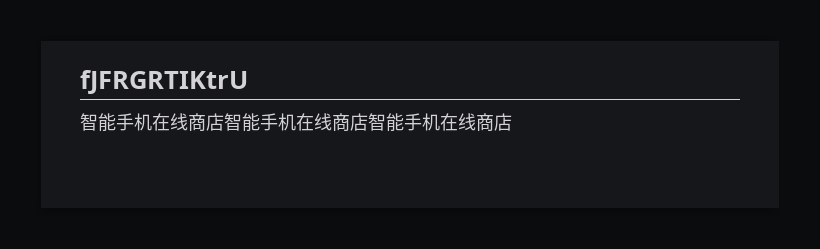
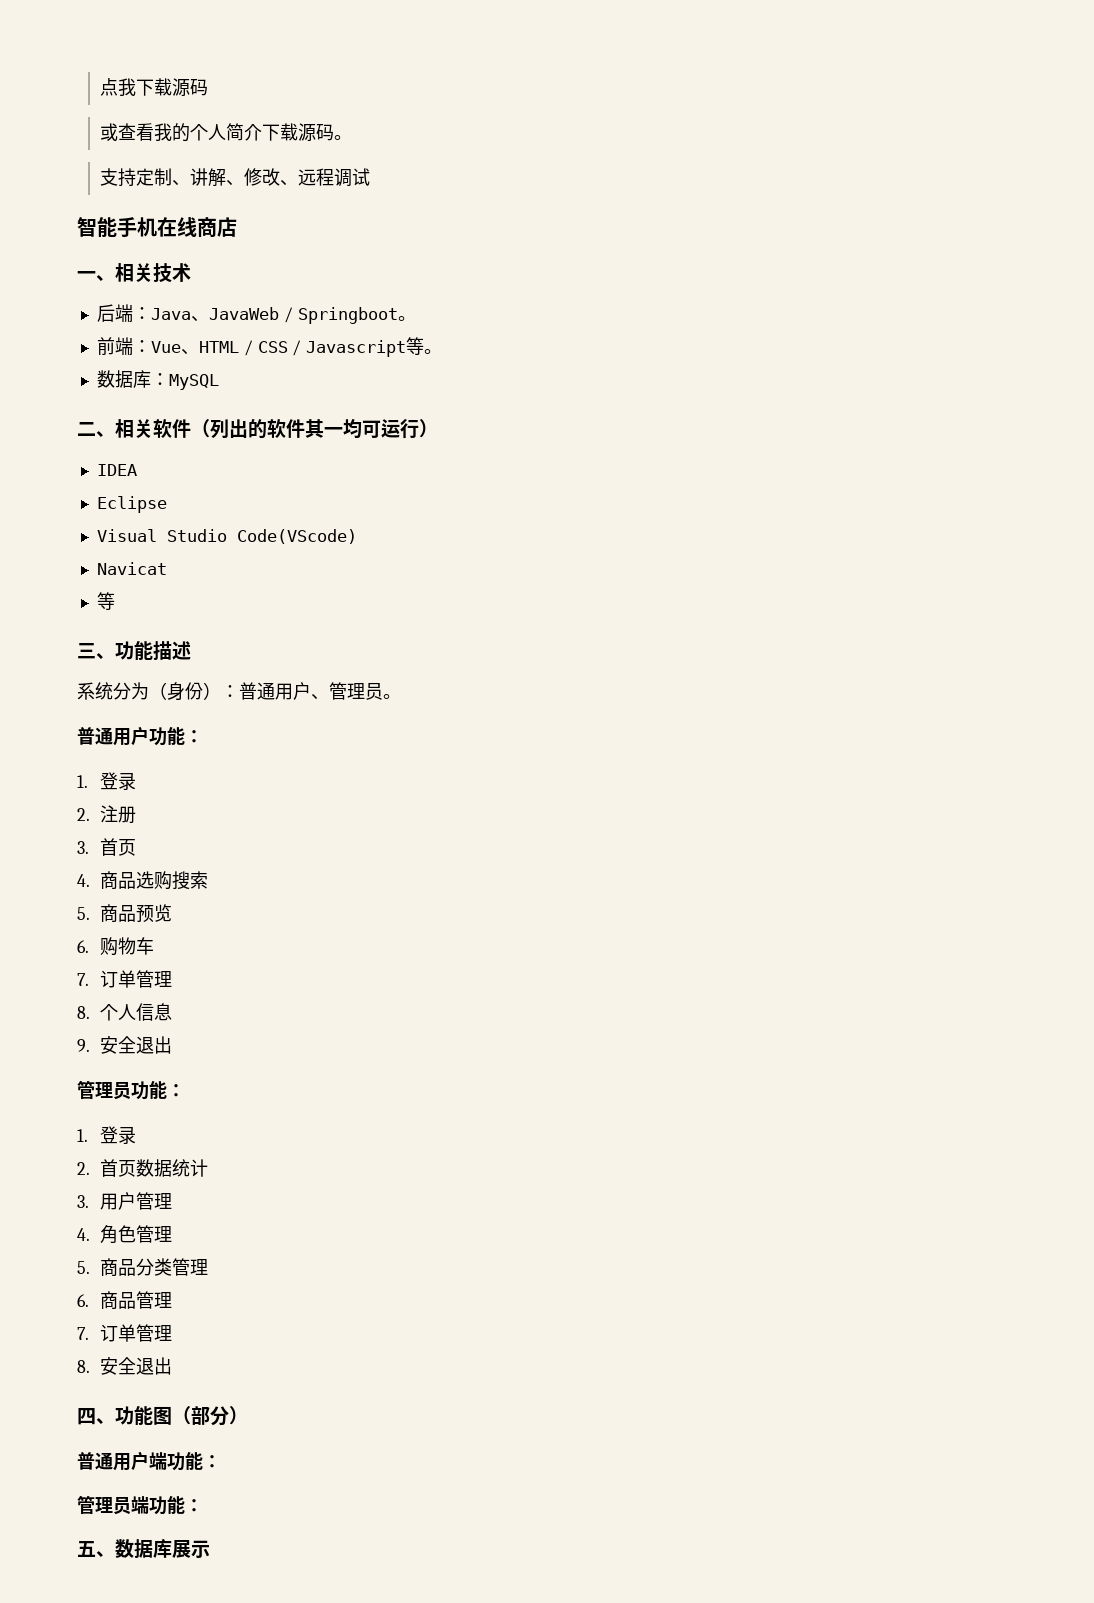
- fJFRGRTIKtrU
- 智能手机在线商店智能手机在线商店智能手机在线商店
+ 点我下载源码
+ 或查看我的个人简介下载源码。
+ 支持定制、讲解、修改、远程调试
+ 智能手机在线商店
+ 一、相关技术
+ 后端：Java、JavaWeb / Springboot。
+ 前端：Vue、HTML / CSS / Javascript等。
+ 数据库：MySQL
+ 二、相关软件（列出的软件其一均可运行）
+ IDEA
+ Eclipse
+ Visual Studio Code(VScode)
+ Navicat
+ 等
+ 三、功能描述
+ 系统分为（身份）：普通用户、管理员。
+ 普通用户功能：
+ 1.登录
+ 2.注册
+ 3.首页
+ 4.商品选购搜索
+ 5.商品预览
+ 6.购物车
+ 7.订单管理
+ 8.个人信息
+ 9.安全退出
+ 管理员功能：
+ 1.登录
+ 2.首页数据统计
+ 3.用户管理
+ 4.角色管理
+ 5.商品分类管理
+ 6.商品管理
+ 7.订单管理
+ 8.安全退出
+ 四、功能图（部分）
+ 普通用户端功能：
+ 管理员端功能：
+ 五、数据库展示

